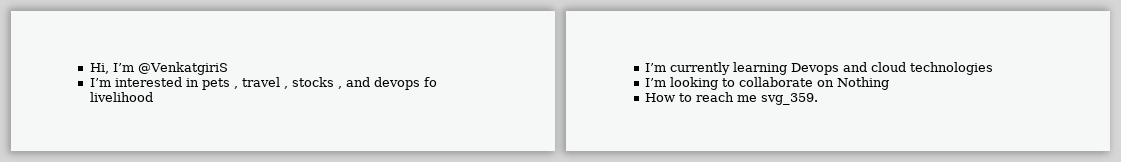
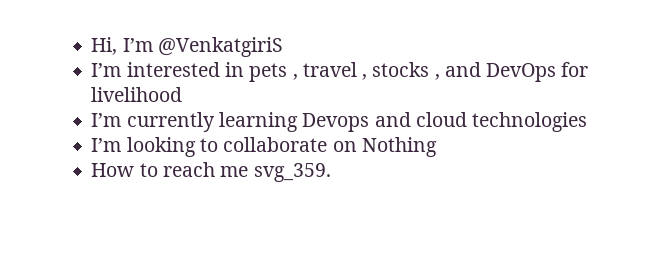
- I’m interested in pets , travel , stocks , and devops fo livelihood
+ I’m interested in pets , travel , stocks , and DevOps for livelihood

